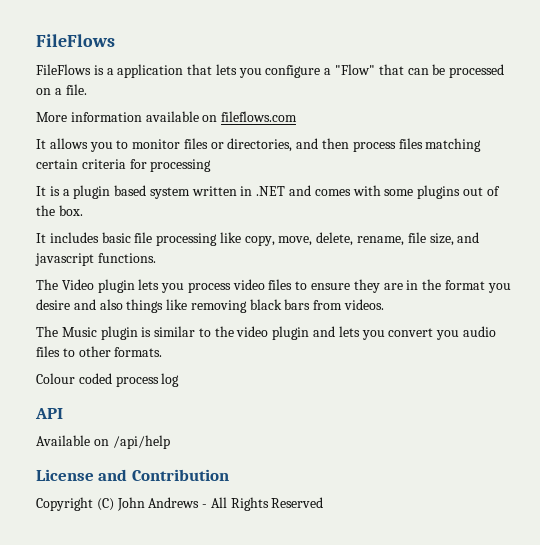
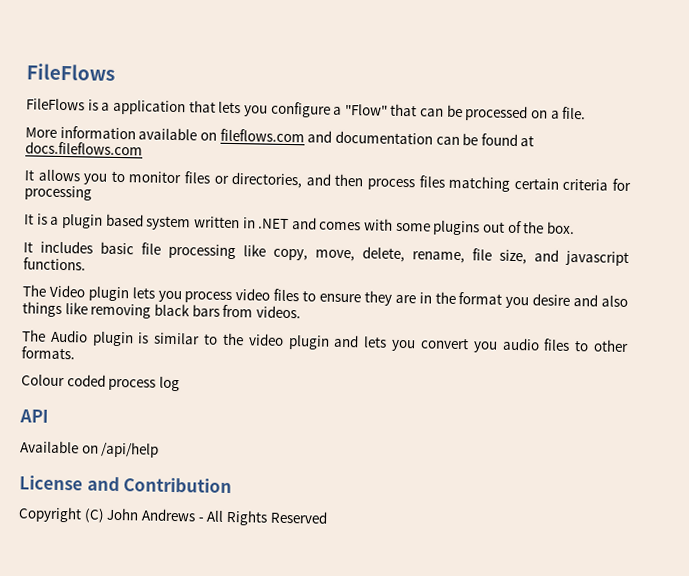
- More information available on fileflows.com
+ More information available on fileflows.com and documentation can be found at docs.fileflows.com
- The Music plugin is similar to the video plugin and lets you convert you audio files to other formats.
+ The Audio plugin is similar to the video plugin and lets you convert you audio files to other formats.

